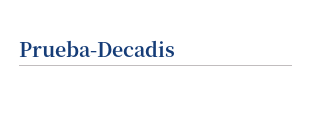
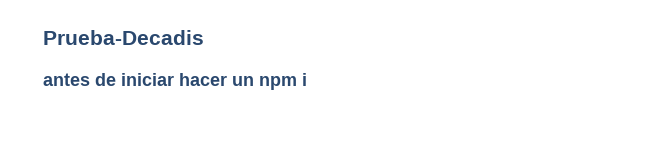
+ antes de iniciar hacer un npm i

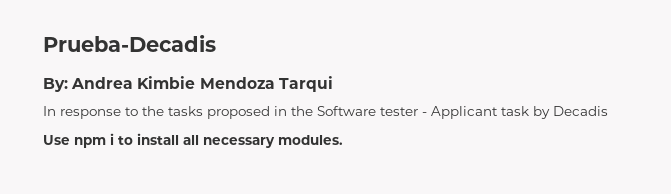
- antes de iniciar hacer un npm i
+ By: Andrea Kimbie Mendoza Tarqui
+ In response to the tasks proposed in the Software tester - Applicant task by Decadis
+ Use npm i to install all necessary modules.

